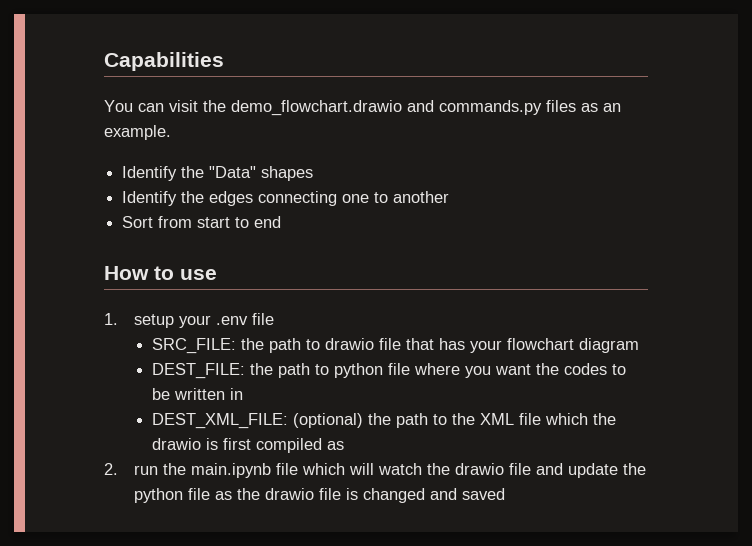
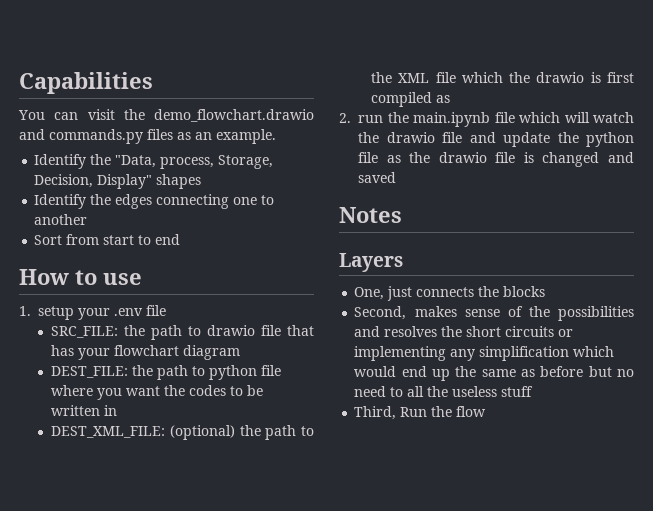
- Identify the "Data" shapes
+ Identify the "Data, process, Storage, Decision, Display" shapes
+ Notes
+ Layers
+ One, just connects the blocks
+ Second, makes sense of the possibilities and resolves the short circuits or implementing any simplification which would end up the same as before but no need to all the useless stuff
+ Third, Run the flow

